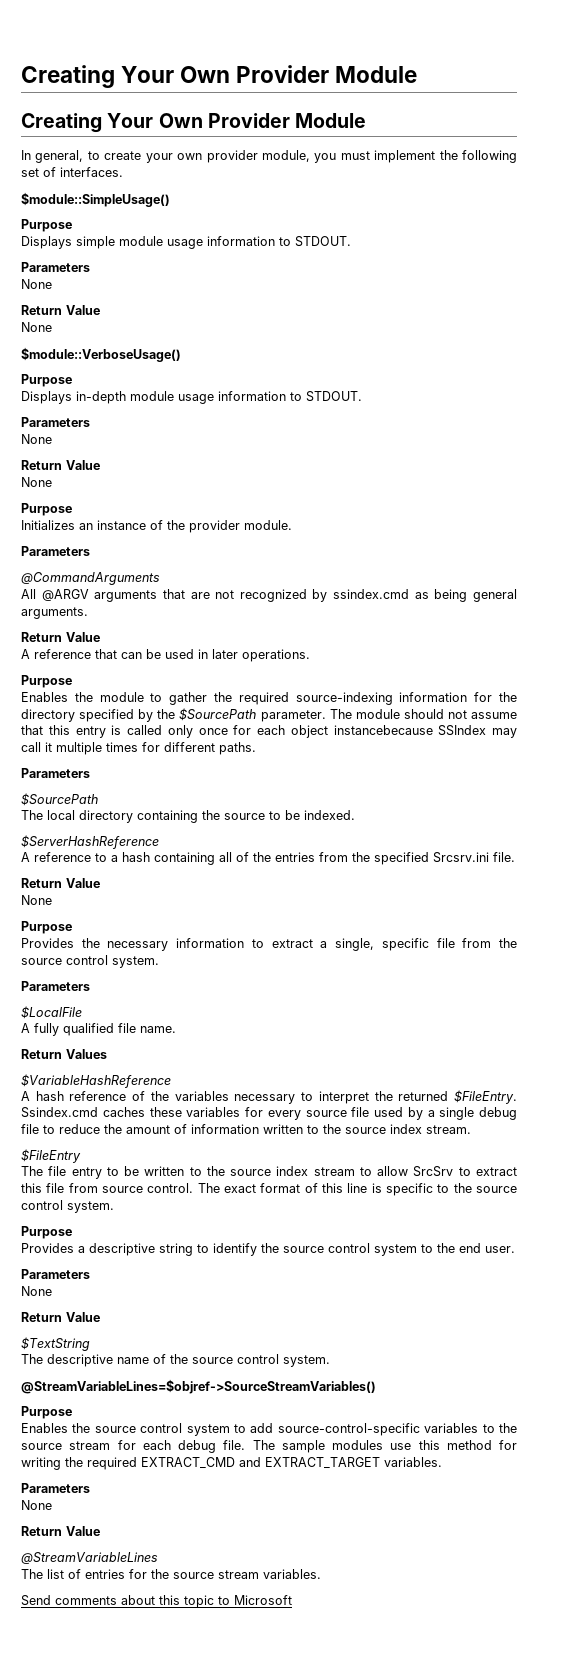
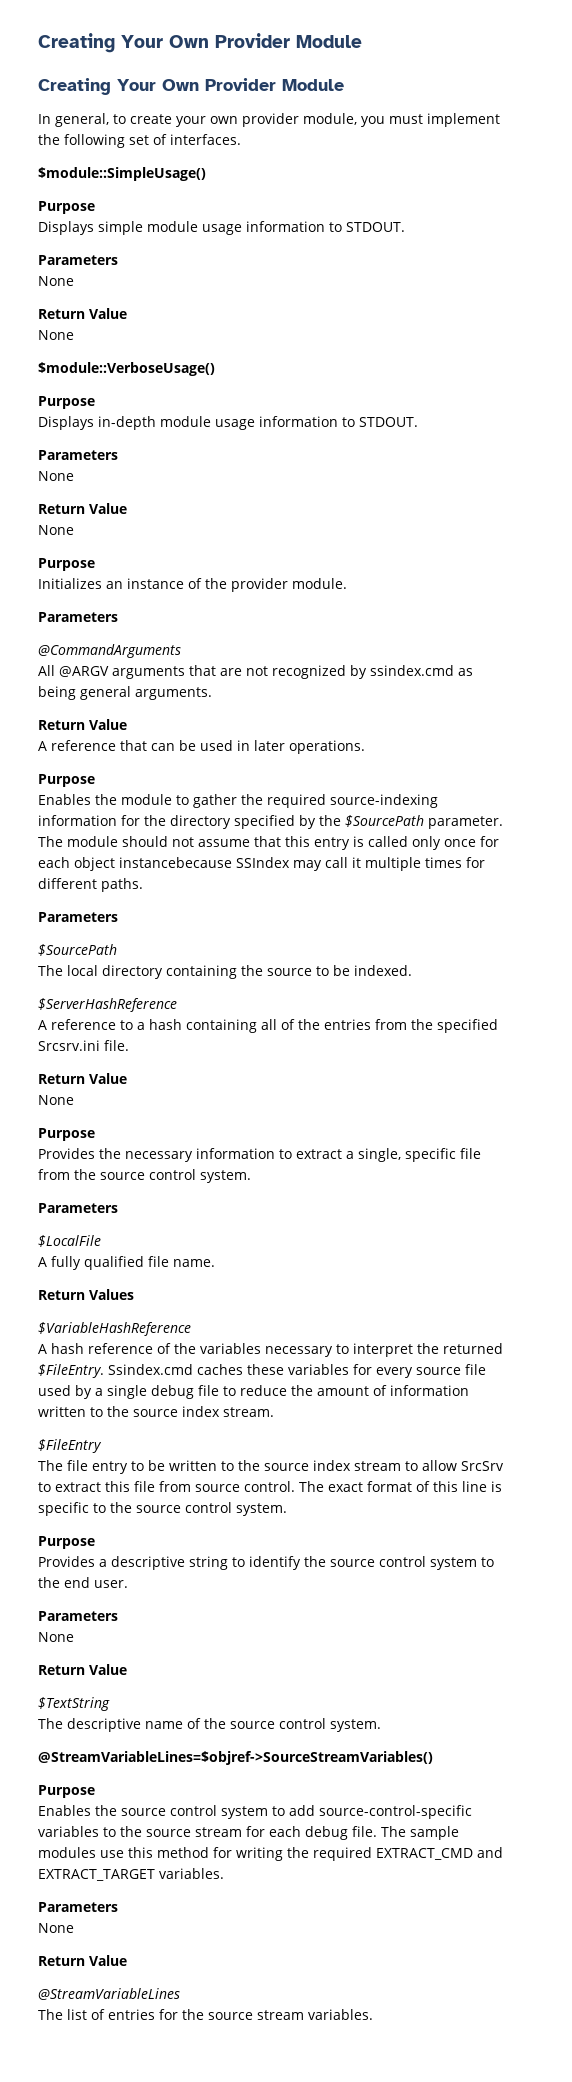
- Send comments about this topic to Microsoft

